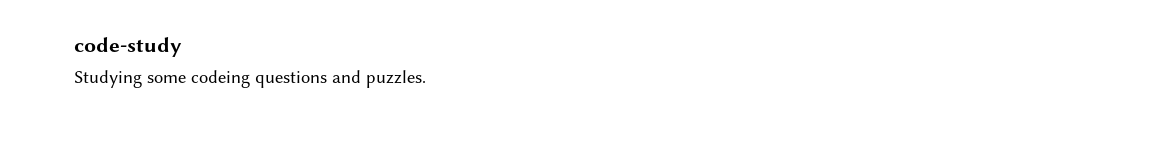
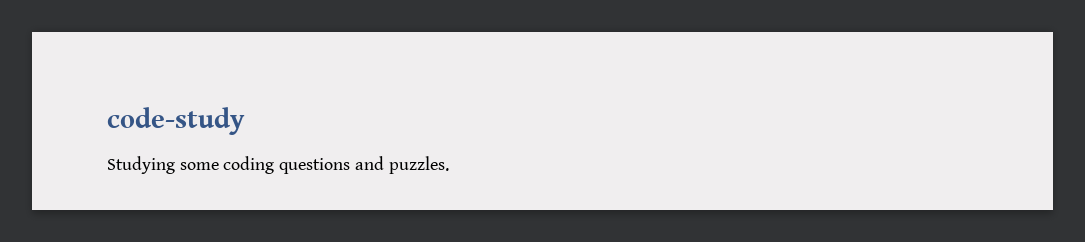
- Studying some codeing questions and puzzles.
+ Studying some coding questions and puzzles.

